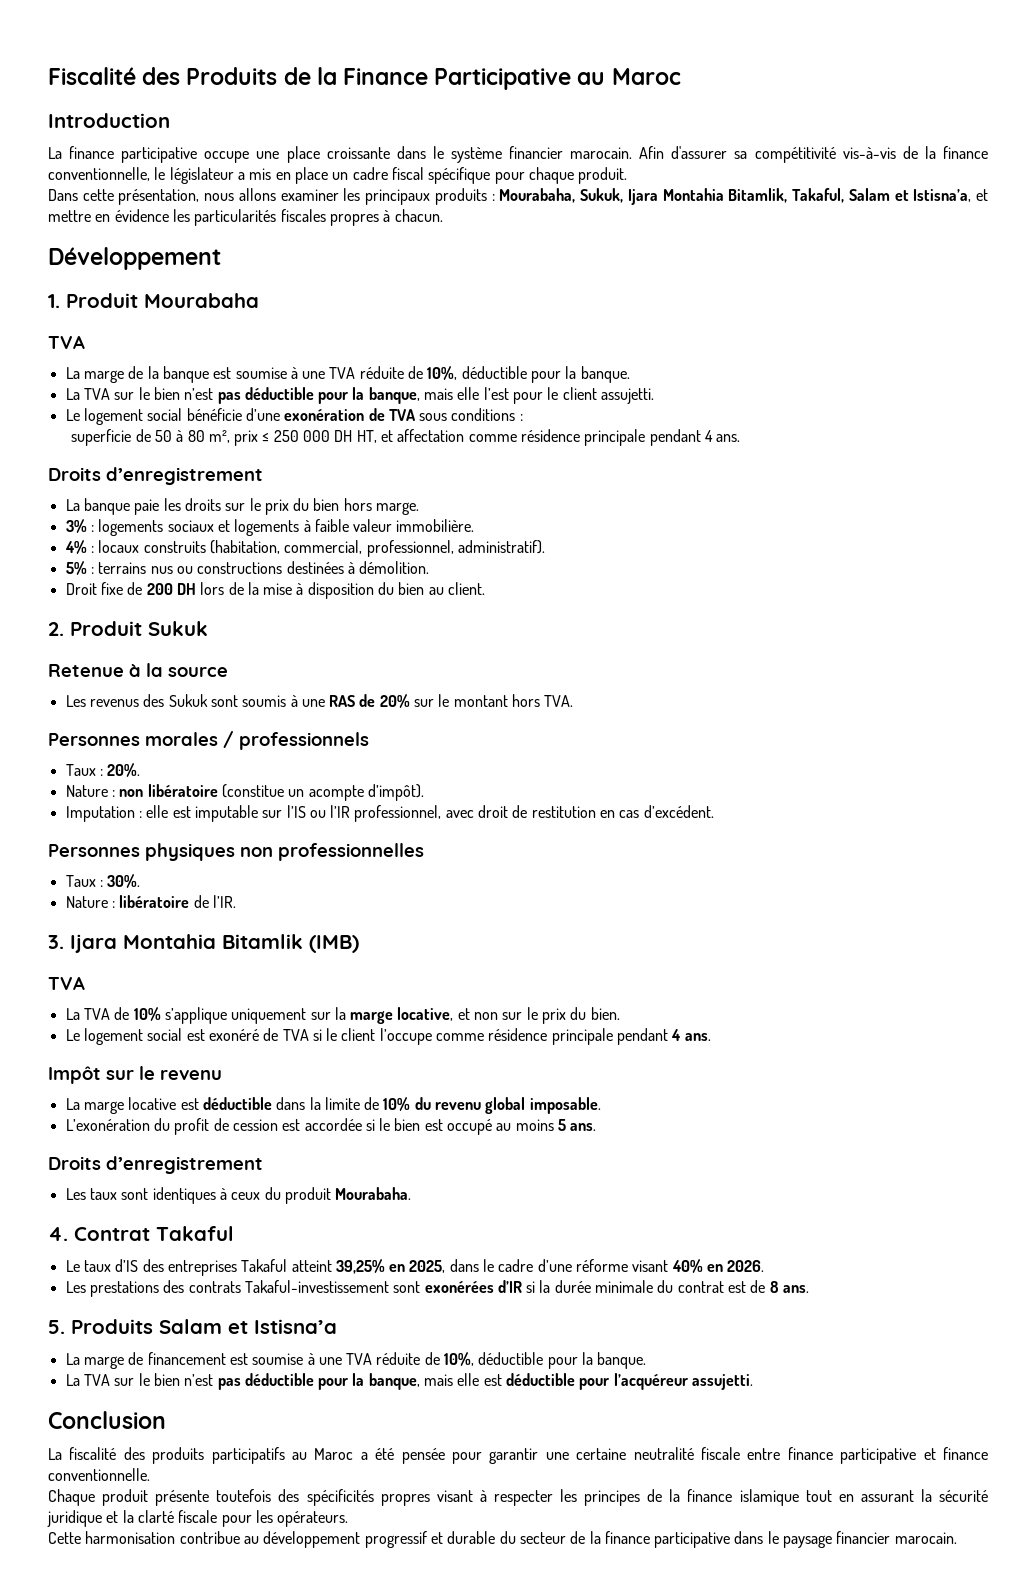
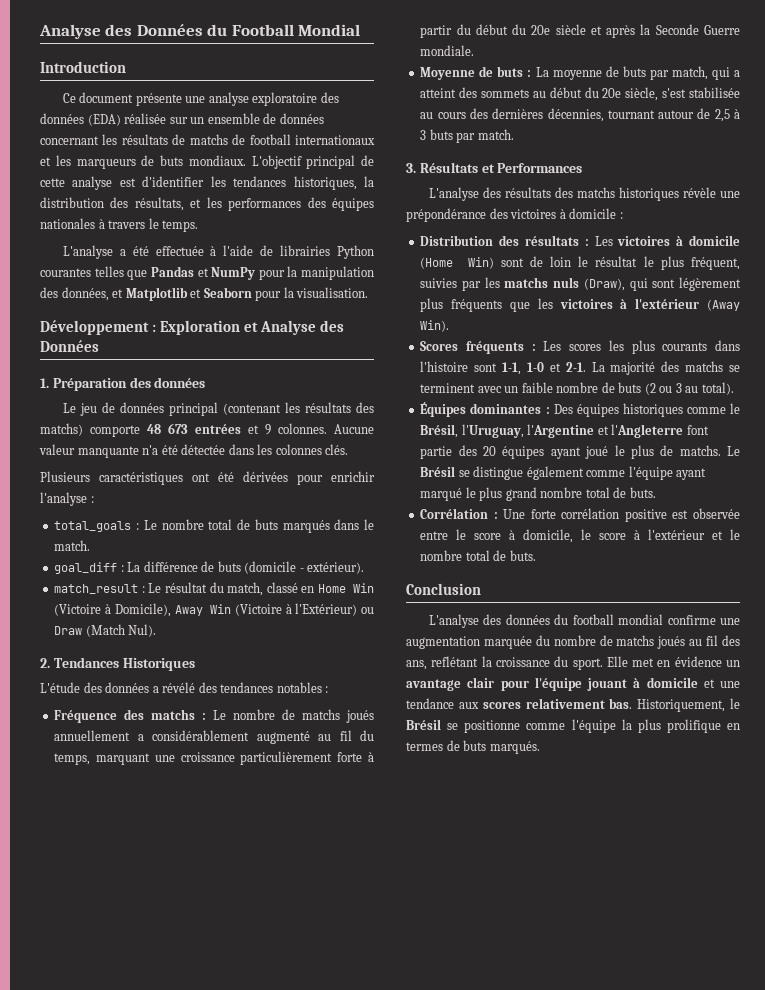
- Fiscalité des Produits de la Finance Participative au Maroc
+ Analyse des Données du Football Mondial
  Introduction
- La finance participative occupe une place croissante dans le système financier marocain. Afin d'assurer sa compétitivité vis-à-vis de la finance conventionnelle, le législateur a mis en place un cadre fiscal spécifique pour chaque produit.
- Dans cette présentation, nous allons examiner les principaux produits : Mourabaha, Sukuk, Ijara Montahia Bitamlik, Takaful, Salam et Istisna’a, et mettre en évidence les particularités fiscales propres à chacun.
- Développement
- 1. Produit Mourabaha
- TVA
- La marge de la banque est soumise à une TVA réduite de 10%, déductible pour la banque.
- La TVA sur le bien n’est pas déductible pour la banque, mais elle l’est pour le client assujetti.
- Le logement social bénéficie d’une exonération de TVA sous conditions :
- superficie de 50 à 80 m², prix ≤ 250 000 DH HT, et affectation comme résidence principale pendant 4 ans.
- Droits d’enregistrement
- La banque paie les droits sur le prix du bien hors marge.
- 3% : logements sociaux et logements à faible valeur immobilière.
- 4% : locaux construits (habitation, commercial, professionnel, administratif).
- 5% : terrains nus ou constructions destinées à démolition.
- Droit fixe de 200 DH lors de la mise à disposition du bien au client.
- 2. Produit Sukuk
- Retenue à la source
- Les revenus des Sukuk sont soumis à une RAS de 20% sur le montant hors TVA.
- Personnes morales / professionnels
- Taux : 20%.
- Nature : non libératoire (constitue un acompte d’impôt).
- Imputation : elle est imputable sur l’IS ou l’IR professionnel, avec droit de restitution en cas d’excédent.
- Personnes physiques non professionnelles
- Taux : 30%.
- Nature : libératoire de l’IR.
- 3. Ijara Montahia Bitamlik (IMB)
- TVA
- La TVA de 10% s’applique uniquement sur la marge locative, et non sur le prix du bien.
- Le logement social est exonéré de TVA si le client l’occupe comme résidence principale pendant 4 ans.
- Impôt sur le revenu
- La marge locative est déductible dans la limite de 10% du revenu global imposable.
- L’exonération du profit de cession est accordée si le bien est occupé au moins 5 ans.
- Droits d’enregistrement
- Les taux sont identiques à ceux du produit Mourabaha.
- 4. Contrat Takaful
- Le taux d’IS des entreprises Takaful atteint 39,25% en 2025, dans le cadre d’une réforme visant 40% en 2026.
- Les prestations des contrats Takaful-investissement sont exonérées d’IR si la durée minimale du contrat est de 8 ans.
- 5. Produits Salam et Istisna’a
- La marge de financement est soumise à une TVA réduite de 10%, déductible pour la banque.
- La TVA sur le bien n’est pas déductible pour la banque, mais elle est déductible pour l’acquéreur assujetti.
+ Ce document présente une analyse exploratoire des données (EDA) réalisée sur un ensemble de données concernant les résultats de matchs de football internationaux et les marqueurs de buts mondiaux. L'objectif principal de cette analyse est d'identifier les tendances historiques, la distribution des résultats, et les performances des équipes nationales à travers le temps.
+ L'analyse a été effectuée à l'aide de librairies Python courantes telles que Pandas et NumPy pour la manipulation des données, et Matplotlib et Seaborn pour la visualisation.
+ Développement : Exploration et Analyse des Données
+ 1. Préparation des données
+ Le jeu de données principal (contenant les résultats des matchs) comporte 48 673 entrées et 9 colonnes. Aucune valeur manquante n'a été détectée dans les colonnes clés.
+ Plusieurs caractéristiques ont été dérivées pour enrichir l'analyse :
+ total_goals : Le nombre total de buts marqués dans le match.
+ goal_diff : La différence de buts (domicile - extérieur).
+ match_result : Le résultat du match, classé en Home Win (Victoire à Domicile), Away Win (Victoire à l'Extérieur) ou Draw (Match Nul).
+ 2. Tendances Historiques
+ L'étude des données a révélé des tendances notables :
+ Fréquence des matchs : Le nombre de matchs joués annuellement a considérablement augmenté au fil du temps, marquant une croissance particulièrement forte à partir du début du 20e siècle et après la Seconde Guerre mondiale.
+ Moyenne de buts : La moyenne de buts par match, qui a atteint des sommets au début du 20e siècle, s'est stabilisée au cours des dernières décennies, tournant autour de 2,5 à 3 buts par match.
+ 3. Résultats et Performances
+ L'analyse des résultats des matchs historiques révèle une prépondérance des victoires à domicile :
+ Distribution des résultats : Les victoires à domicile (Home Win) sont de loin le résultat le plus fréquent, suivies par les matchs nuls (Draw), qui sont légèrement plus fréquents que les victoires à l'extérieur (Away Win).
+ Scores fréquents : Les scores les plus courants dans l'histoire sont 1-1, 1-0 et 2-1. La majorité des matchs se terminent avec un faible nombre de buts (2 ou 3 au total).
+ Équipes dominantes : Des équipes historiques comme le Brésil, l'Uruguay, l'Argentine et l'Angleterre font partie des 20 équipes ayant joué le plus de matchs. Le Brésil se distingue également comme l'équipe ayant marqué le plus grand nombre total de buts.
+ Corrélation : Une forte corrélation positive est observée entre le score à domicile, le score à l'extérieur et le nombre total de buts.
  Conclusion
- La fiscalité des produits participatifs au Maroc a été pensée pour garantir une certaine neutralité fiscale entre finance participative et finance conventionnelle.
- Chaque produit présente toutefois des spécificités propres visant à respecter les principes de la finance islamique tout en assurant la sécurité juridique et la clarté fiscale pour les opérateurs.
- Cette harmonisation contribue au développement progressif et durable du secteur de la finance participative dans le paysage financier marocain.
+ L'analyse des données du football mondial confirme une augmentation marquée du nombre de matchs joués au fil des ans, reflétant la croissance du sport. Elle met en évidence un avantage clair pour l'équipe jouant à domicile et une tendance aux scores relativement bas. Historiquement, le Brésil se positionne comme l'équipe la plus prolifique en termes de buts marqués.

